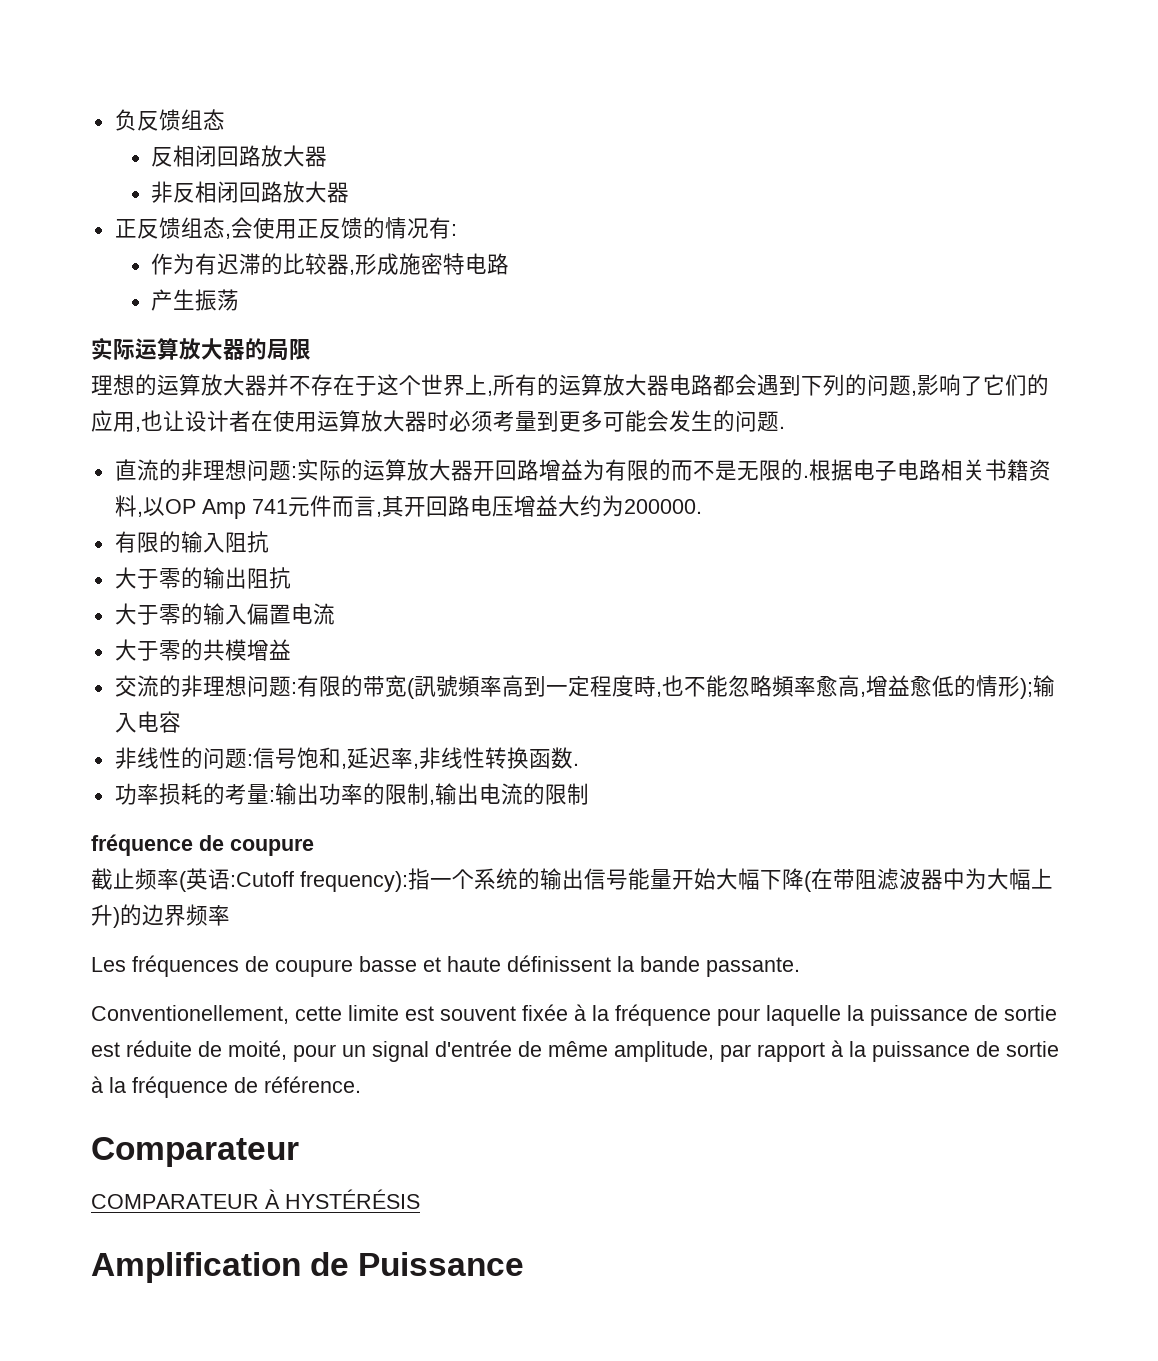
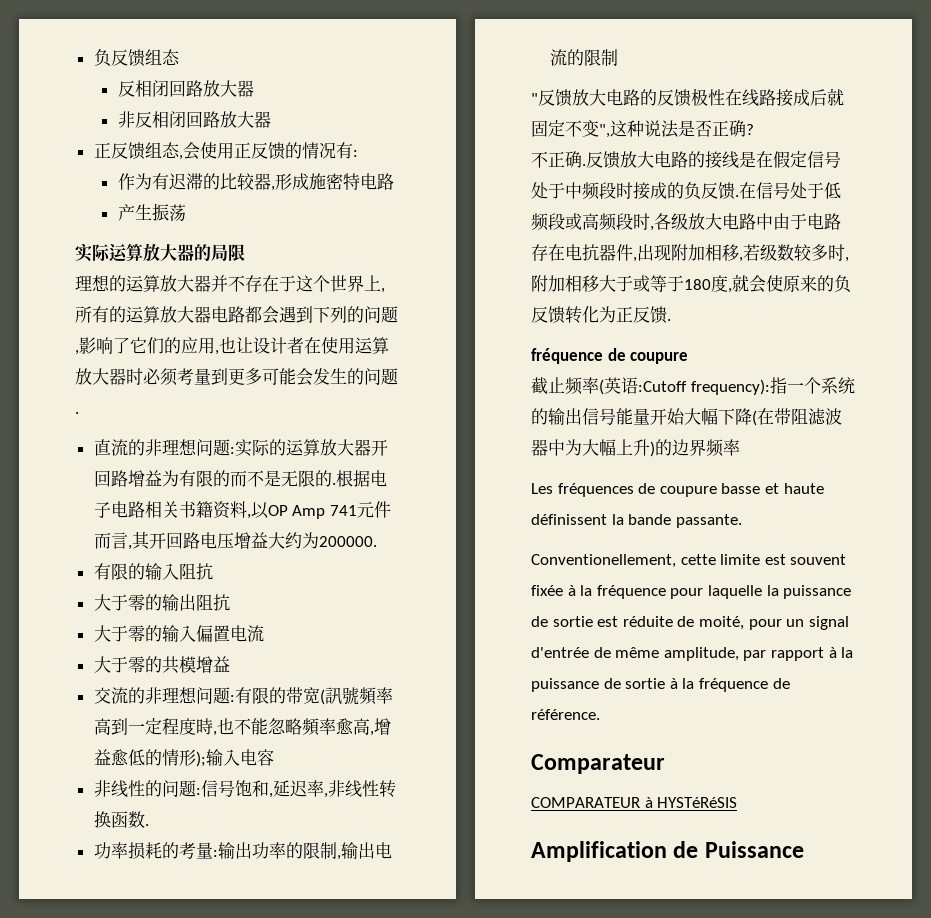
+ "反馈放大电路的反馈极性在线路接成后就固定不变",这种说法是否正确?
+ 不正确.反馈放大电路的接线是在假定信号处于中频段时接成的负反馈.在信号处于低频段或高频段时,各级放大电路中由于电路存在电抗器件,出现附加相移,若级数较多时,附加相移大于或等于180度,就会使原来的负反馈转化为正反馈.
- COMPARATEUR À HYSTÉRÉSIS
+ COMPARATEUR à HYSTéRéSIS

